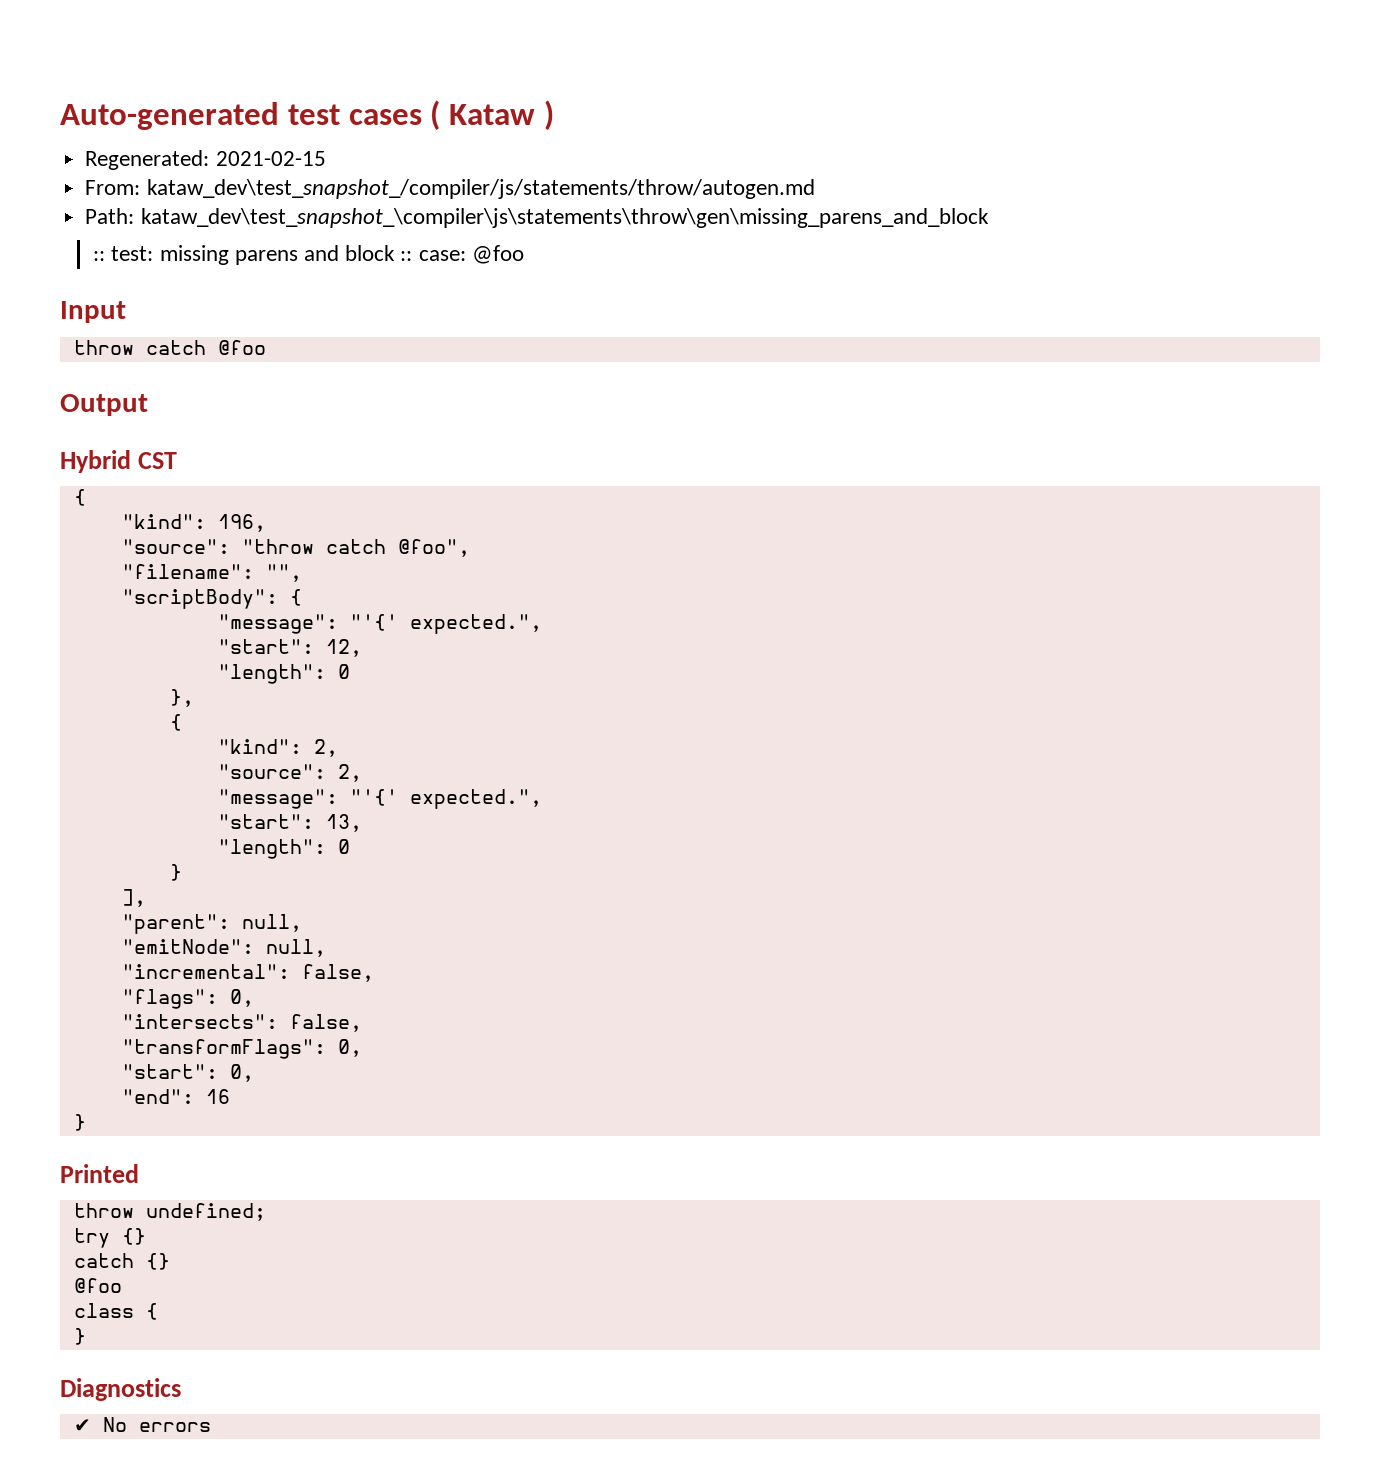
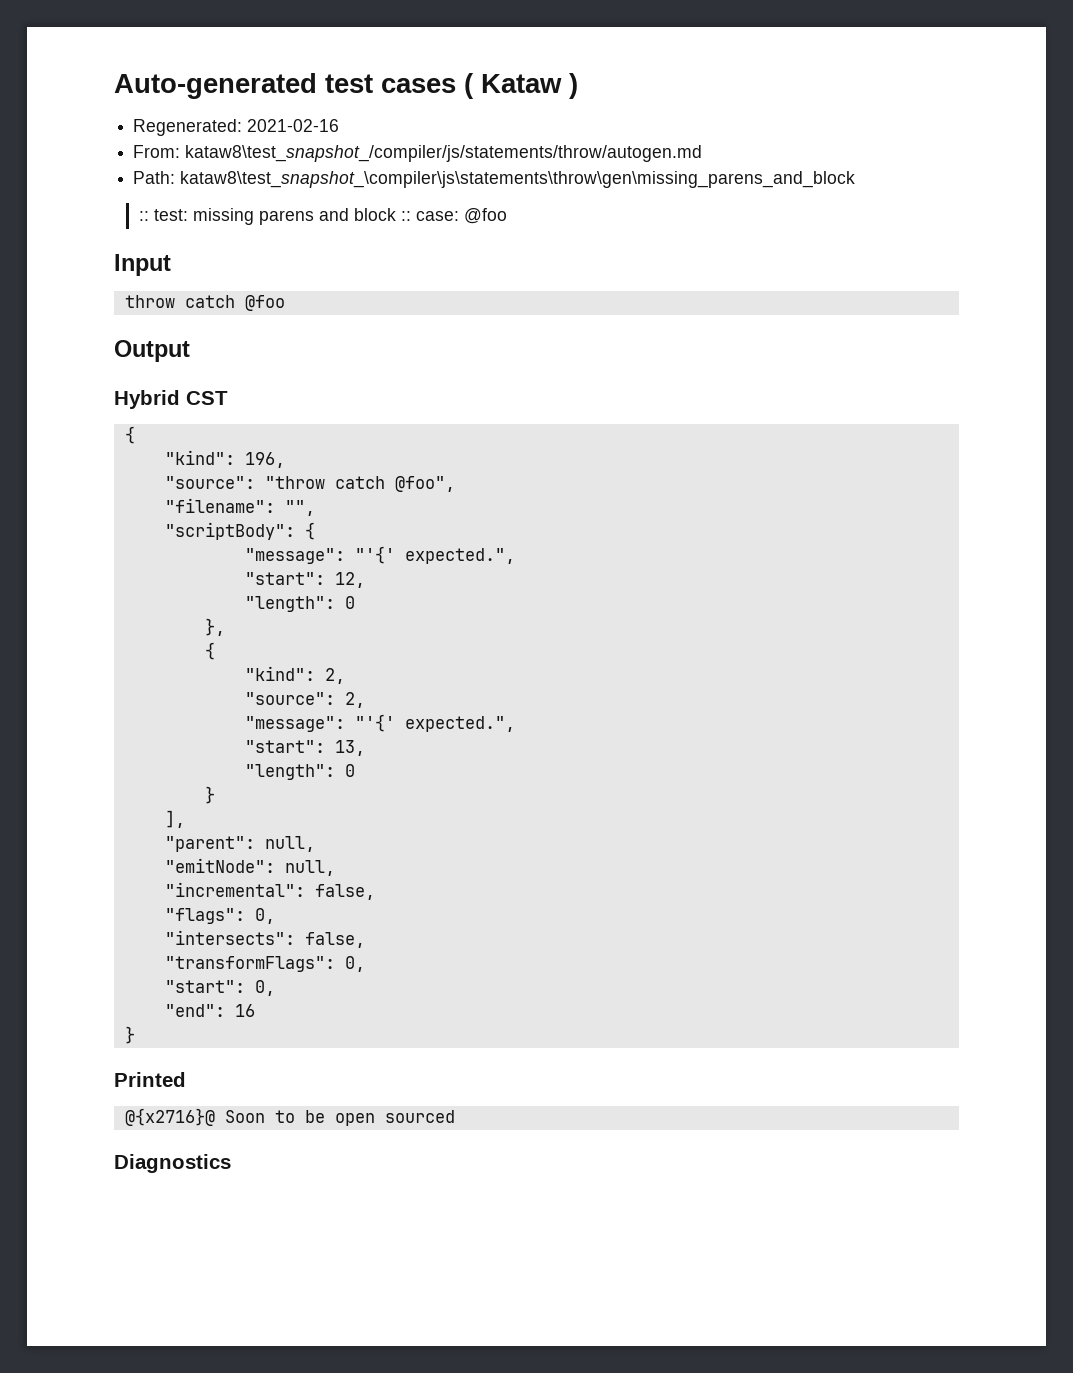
- Regenerated: 2021-02-15
+ Regenerated: 2021-02-16
- From: kataw_dev\test_snapshot_/compiler/js/statements/throw/autogen.md
+ From: kataw8\test_snapshot_/compiler/js/statements/throw/autogen.md
- Path: kataw_dev\test_snapshot_\compiler\js\statements\throw\gen\missing_parens_and_block
+ Path: kataw8\test_snapshot_\compiler\js\statements\throw\gen\missing_parens_and_block
- throw undefined;
- try {}
- catch {}
- @foo
- class {
- }
+ @{x2716}@ Soon to be open sourced
  Diagnostics
- ✔ No errors

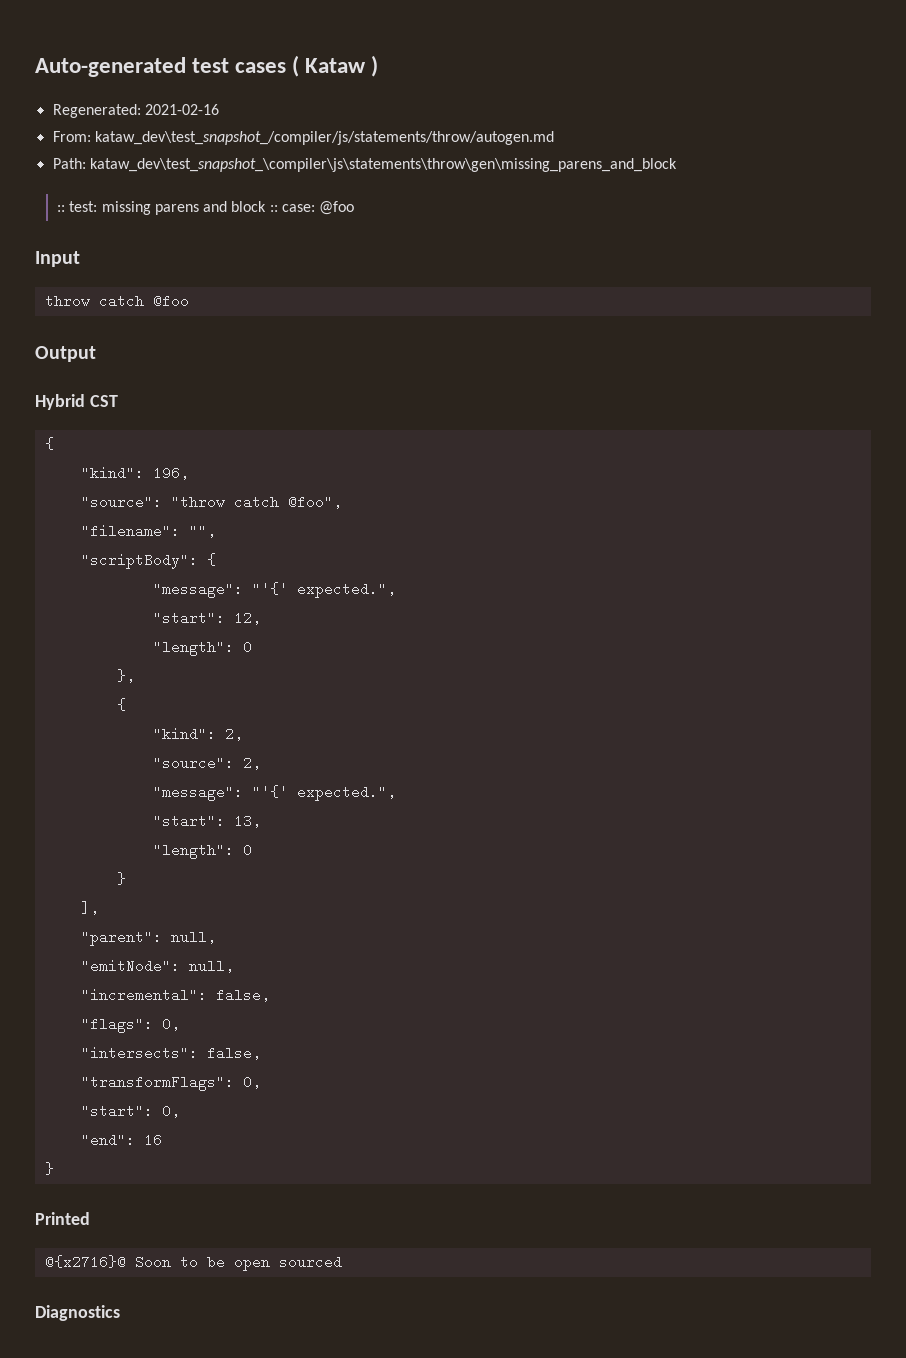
- From: kataw8\test_snapshot_/compiler/js/statements/throw/autogen.md
+ From: kataw_dev\test_snapshot_/compiler/js/statements/throw/autogen.md
- Path: kataw8\test_snapshot_\compiler\js\statements\throw\gen\missing_parens_and_block
+ Path: kataw_dev\test_snapshot_\compiler\js\statements\throw\gen\missing_parens_and_block

